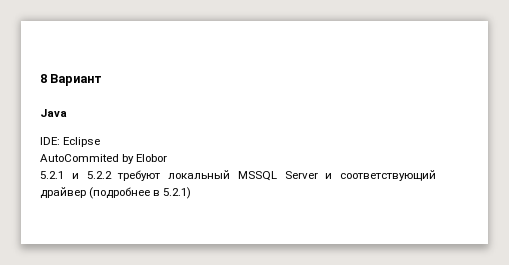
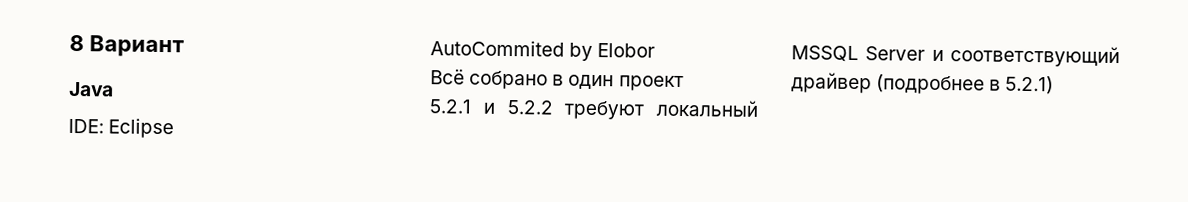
+ Всё собрано в один проект

